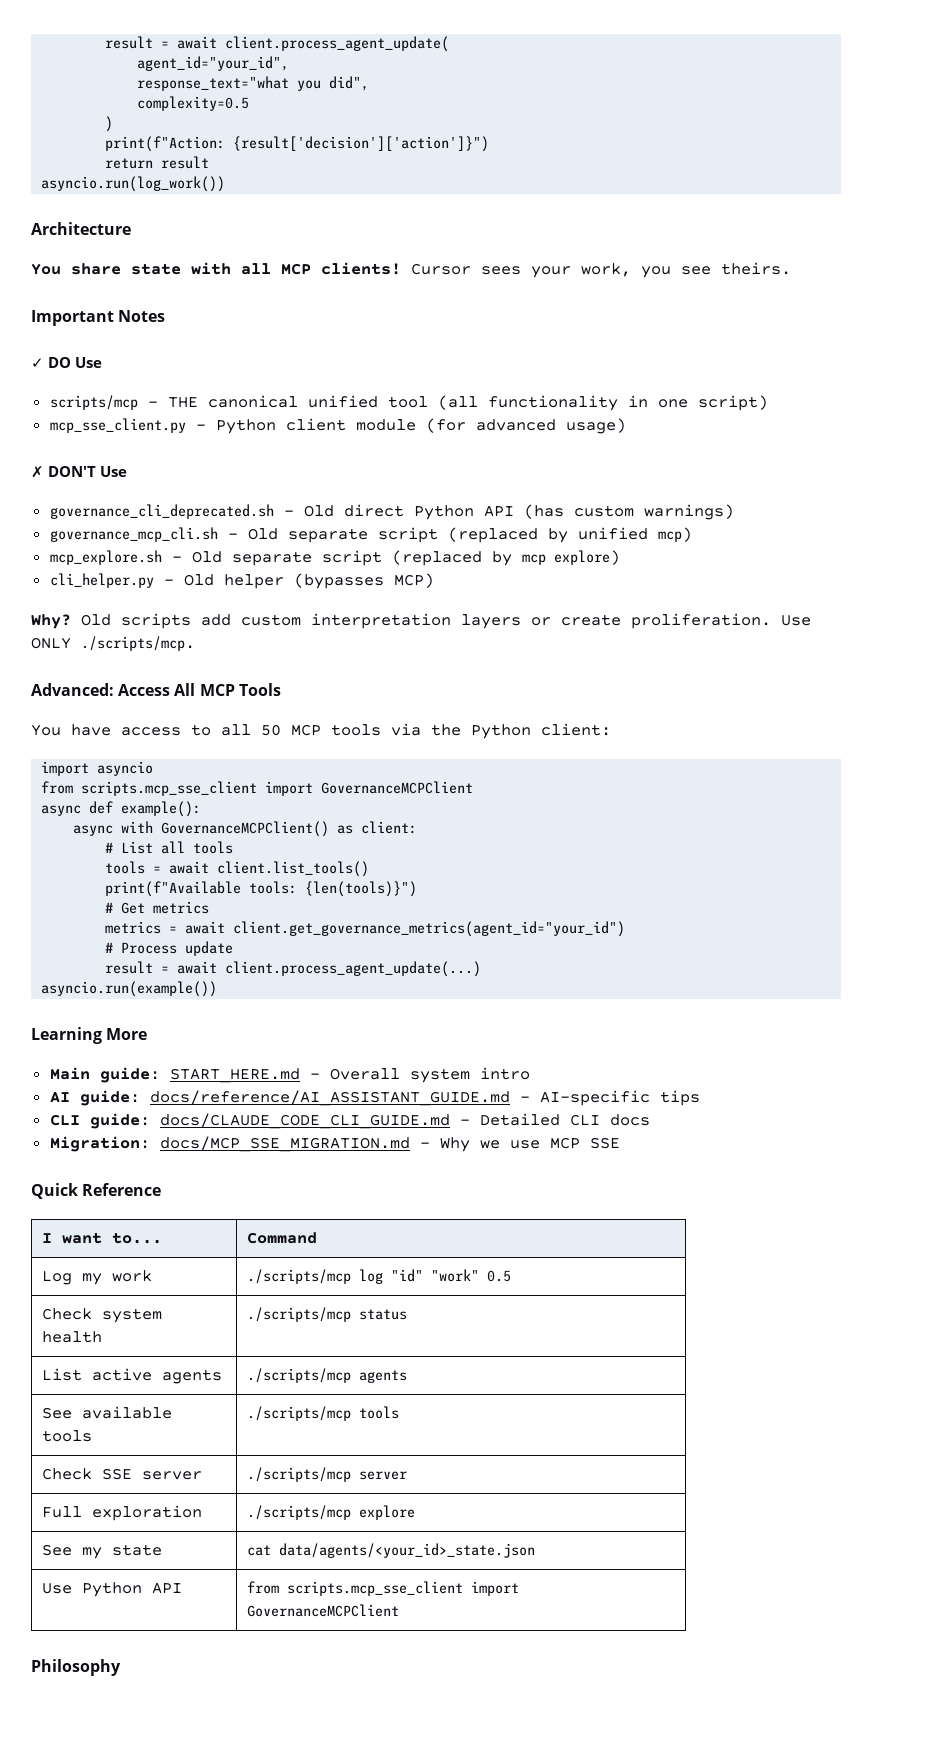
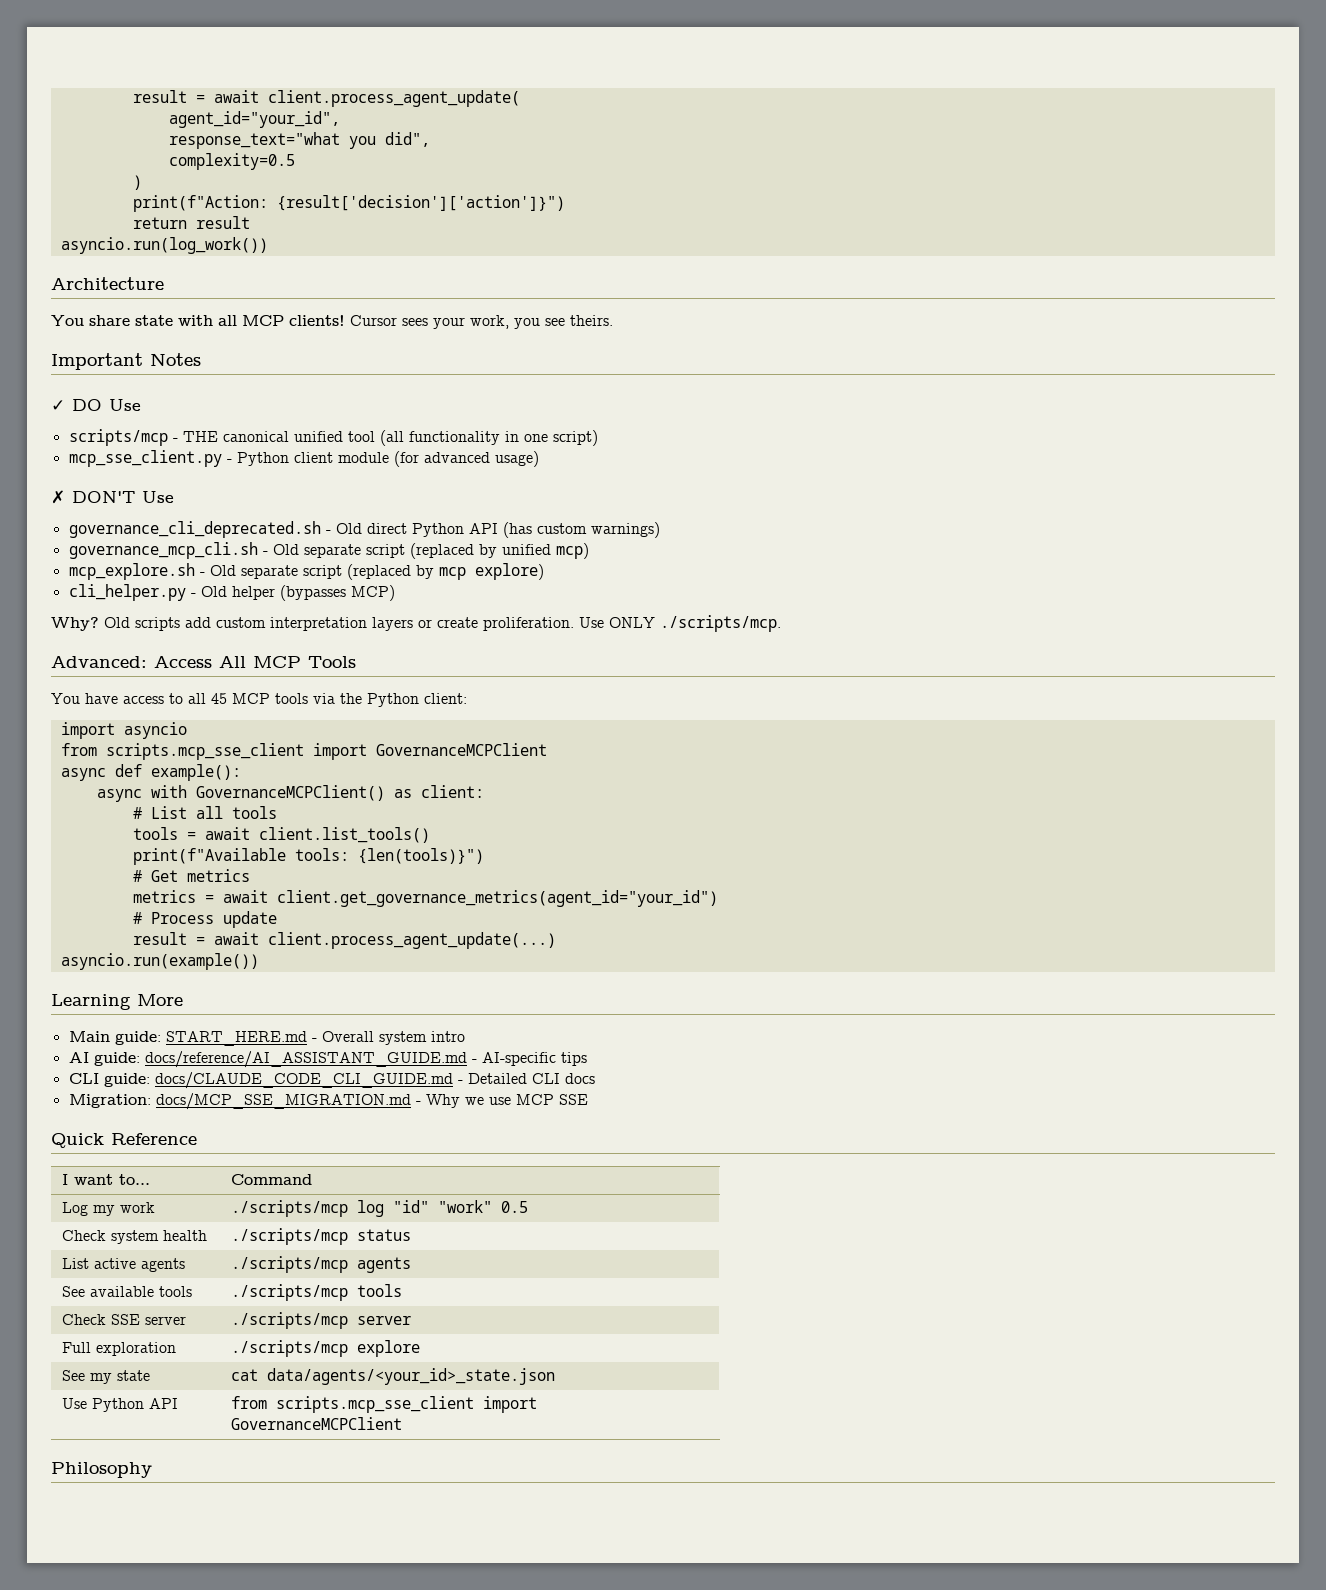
- You have access to all 50 MCP tools via the Python client:
+ You have access to all 45 MCP tools via the Python client:

